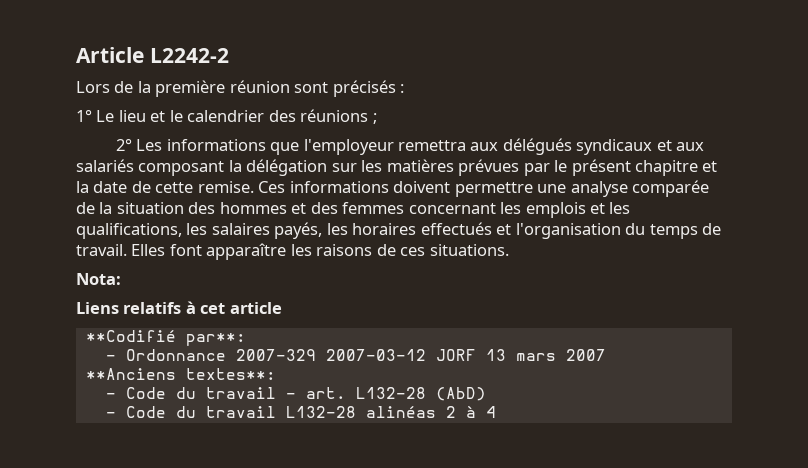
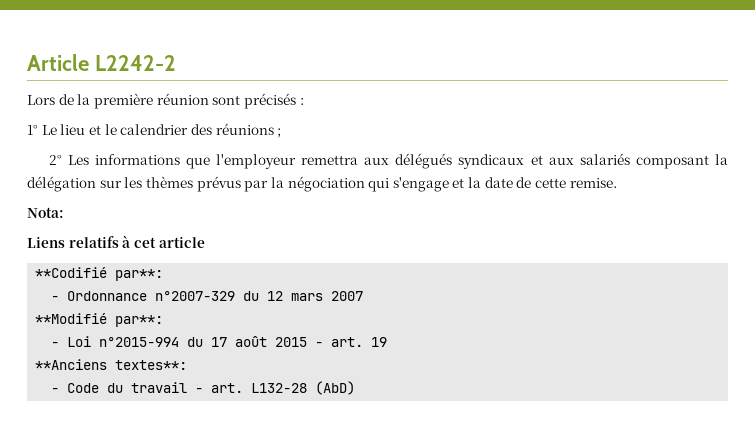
- 2° Les informations que l'employeur remettra aux délégués syndicaux et aux salariés composant la délégation sur les matières prévues par le présent chapitre et la date de cette remise. Ces informations doivent permettre une analyse comparée de la situation des hommes et des femmes concernant les emplois et les qualifications, les salaires payés, les horaires effectués et l'organisation du temps de travail. Elles font apparaître les raisons de ces situations.
+ 2° Les informations que l'employeur remettra aux délégués syndicaux et aux salariés composant la délégation sur les thèmes prévus par la négociation qui s'engage et la date de cette remise.
- - Ordonnance 2007-329 2007-03-12 JORF 13 mars 2007
+ - Ordonnance n°2007-329 du 12 mars 2007
+ **Modifié par**:
+ - Loi n°2015-994 du 17 août 2015 - art. 19
- - Code du travail L132-28 alinéas 2 à 4

